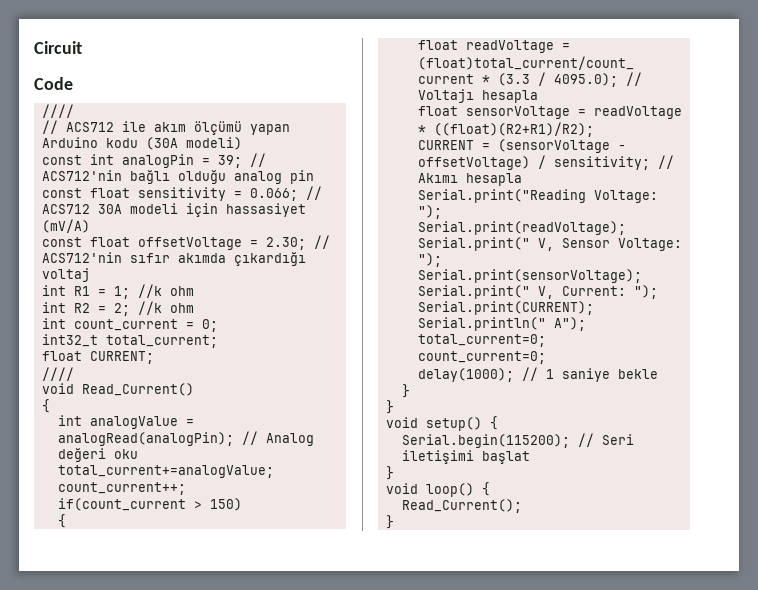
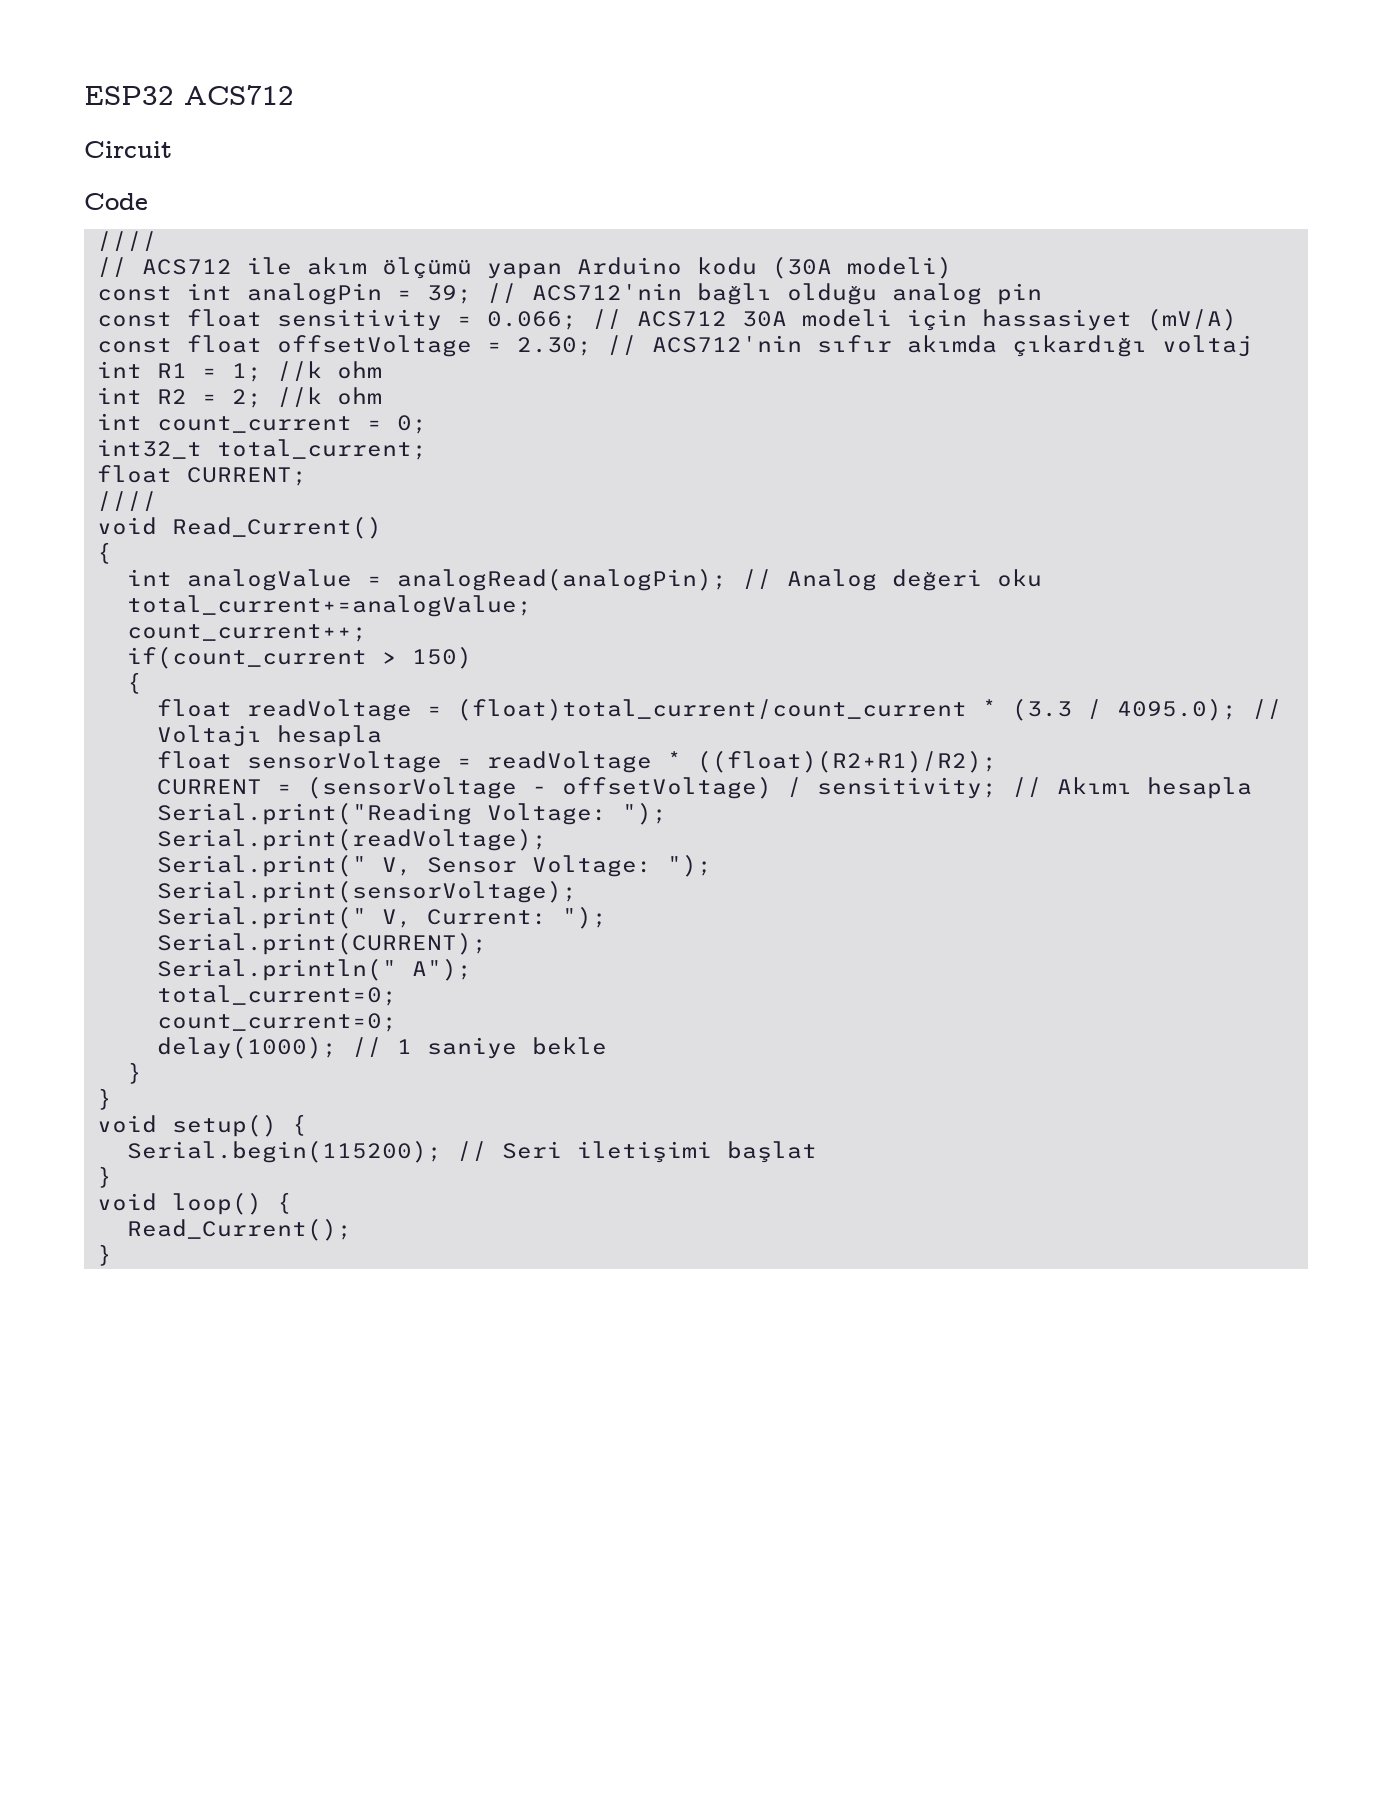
+ ESP32 ACS712

